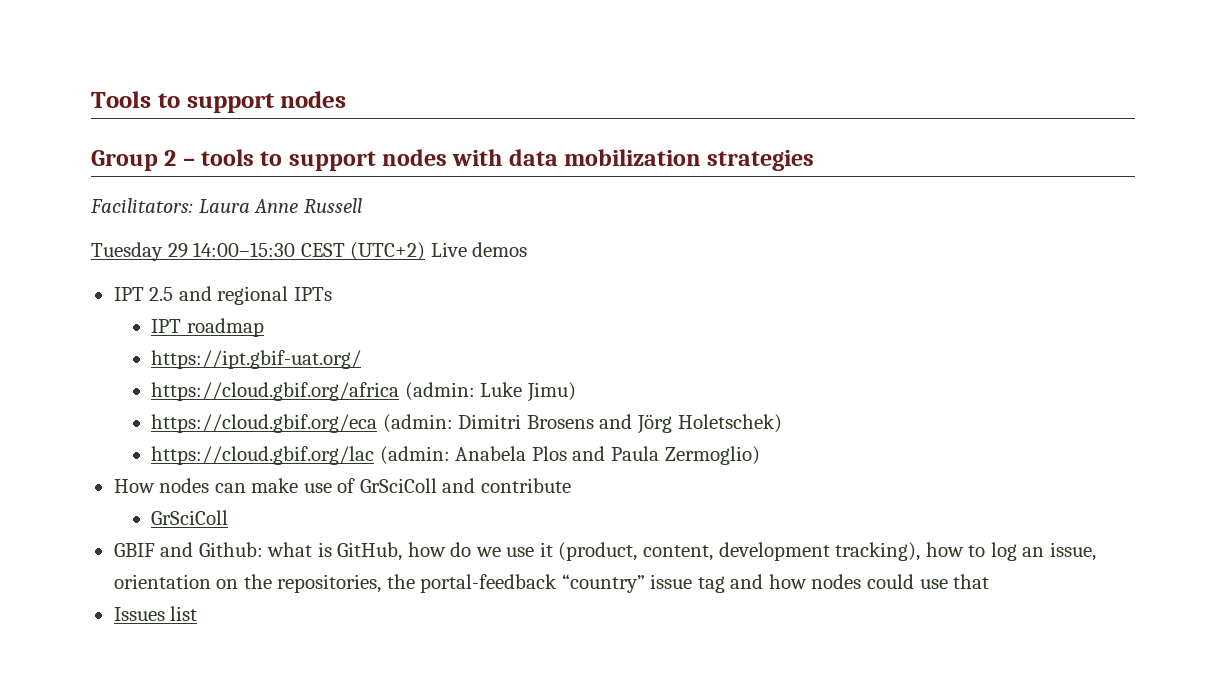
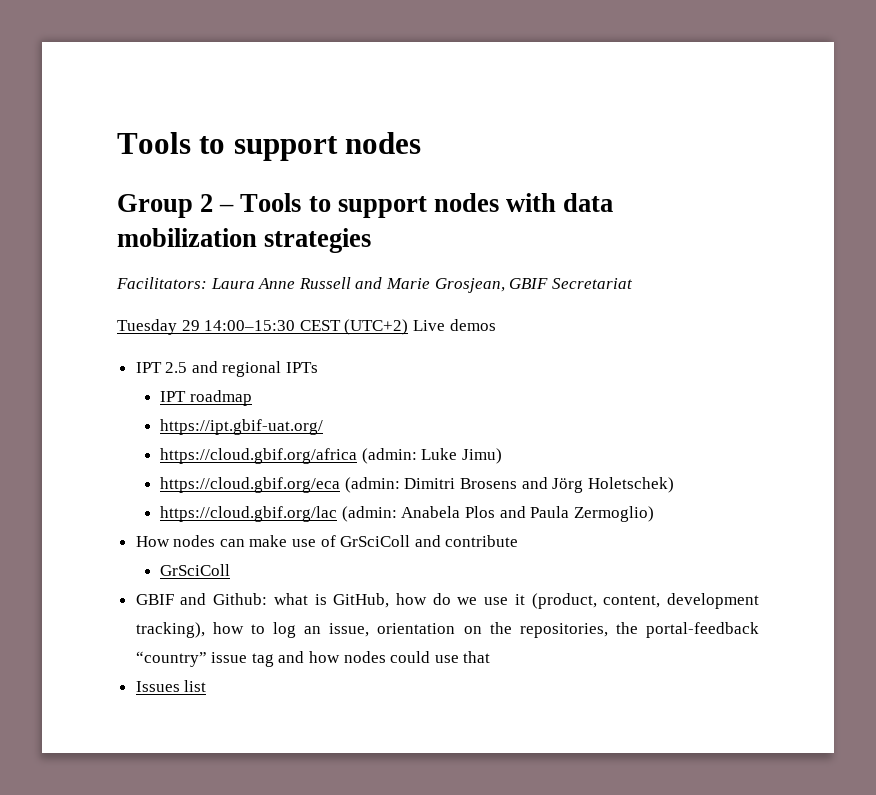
- Group 2 – tools to support nodes with data mobilization strategies
+ Group 2 – Tools to support nodes with data mobilization strategies
- Facilitators: Laura Anne Russell
+ Facilitators: Laura Anne Russell and Marie Grosjean, GBIF Secretariat

